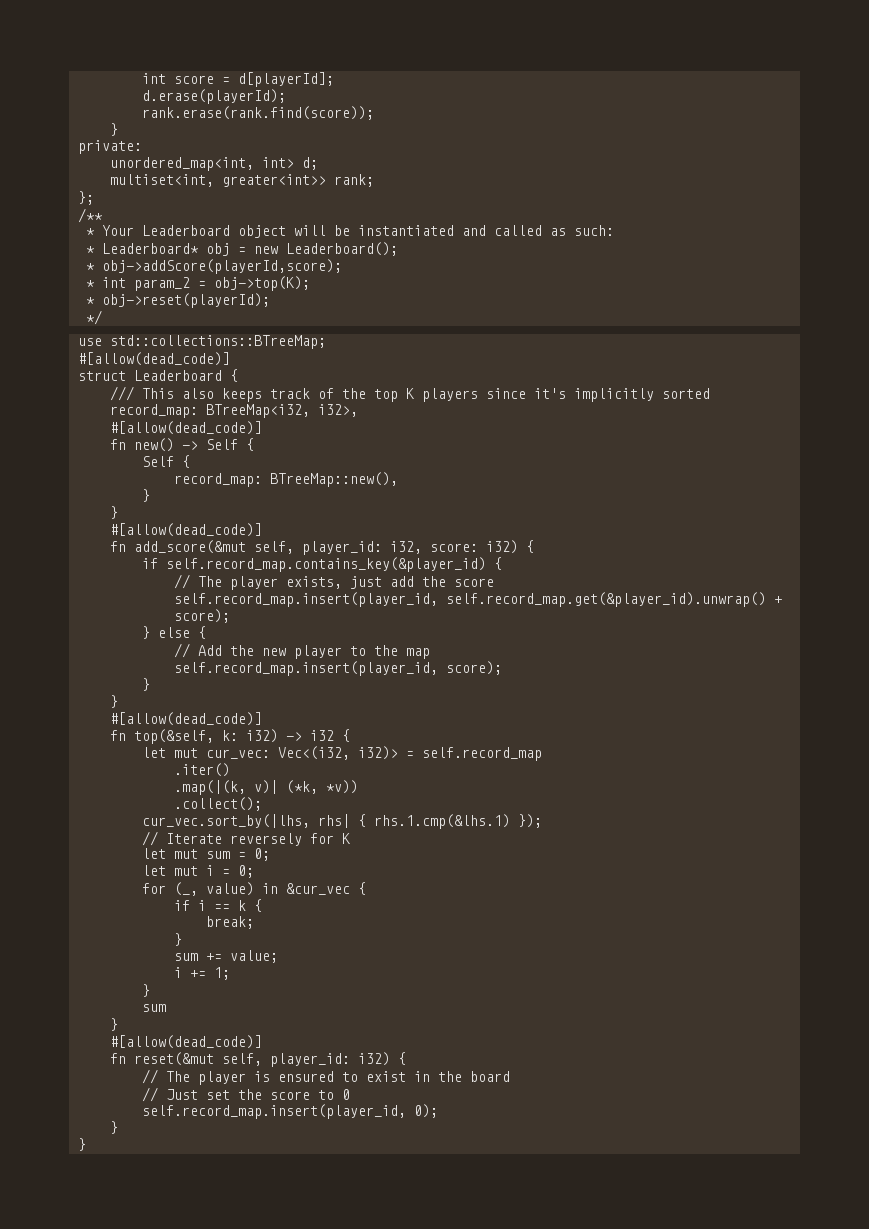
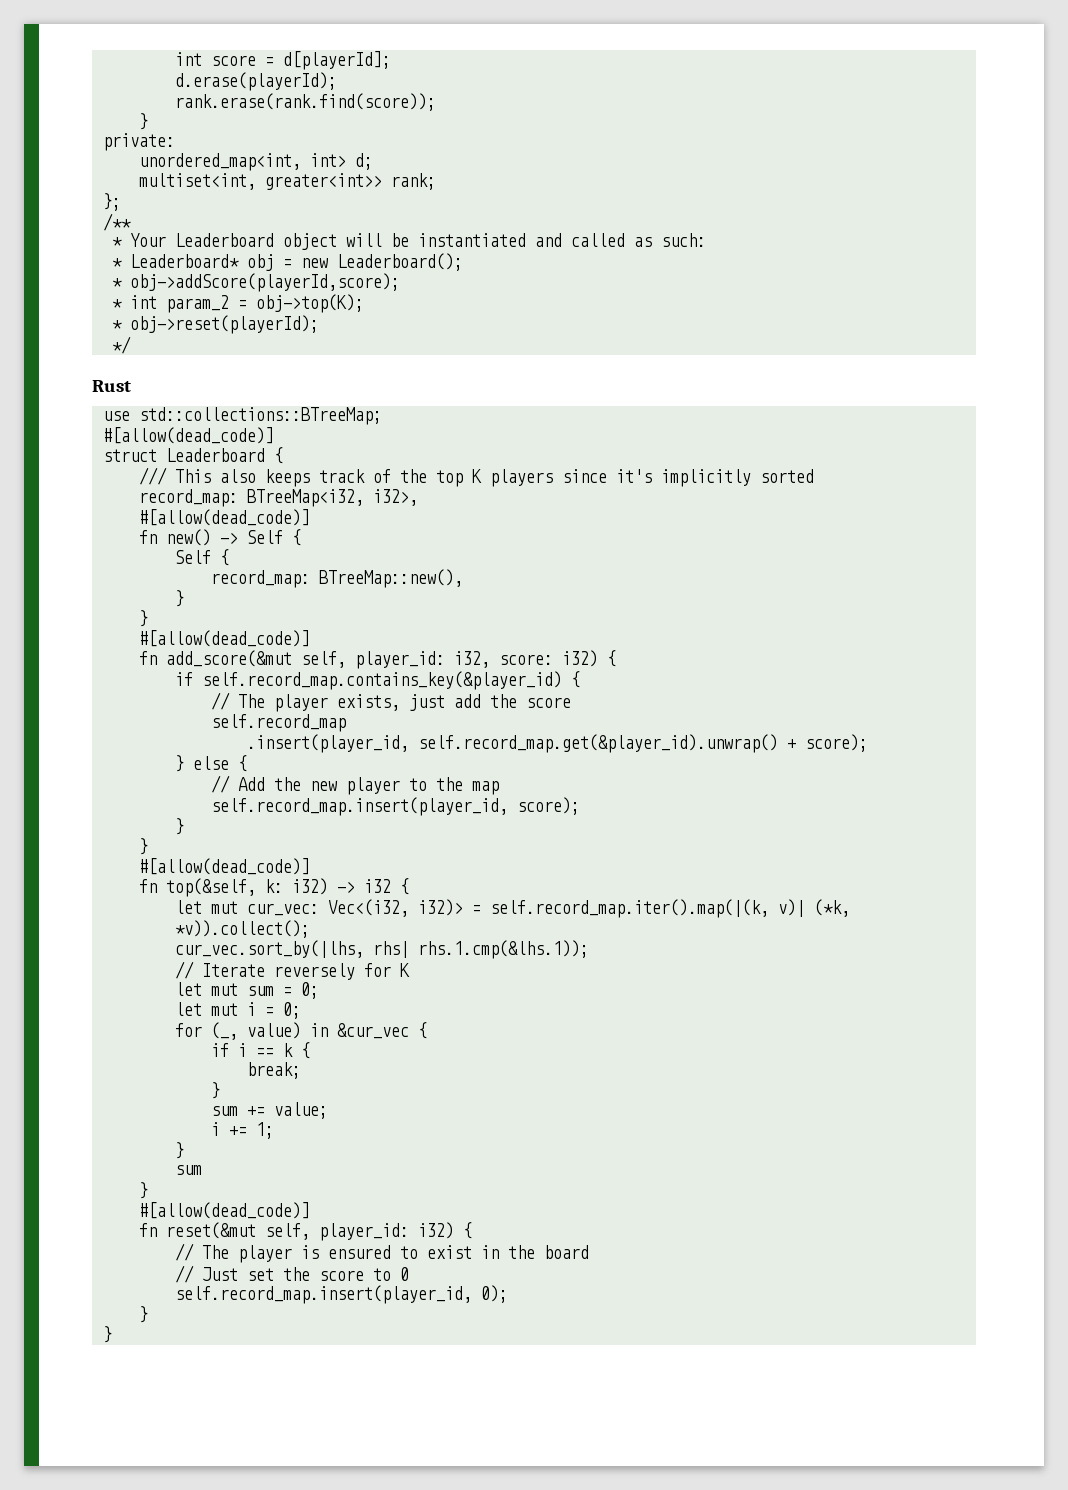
+ Rust
- self.record_map.insert(player_id, self.record_map.get(&player_id).unwrap() + score);
+ self.record_map
+ .insert(player_id, self.record_map.get(&player_id).unwrap() + score);
- let mut cur_vec: Vec<(i32, i32)> = self.record_map
- .iter()
- .map(|(k, v)| (*k, *v))
- .collect();
+ let mut cur_vec: Vec<(i32, i32)> = self.record_map.iter().map(|(k, v)| (*k, *v)).collect();
- cur_vec.sort_by(|lhs, rhs| { rhs.1.cmp(&lhs.1) });
+ cur_vec.sort_by(|lhs, rhs| rhs.1.cmp(&lhs.1));

